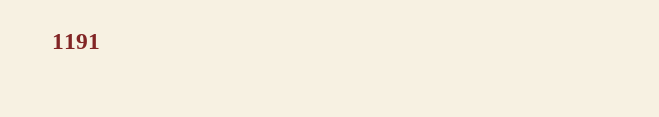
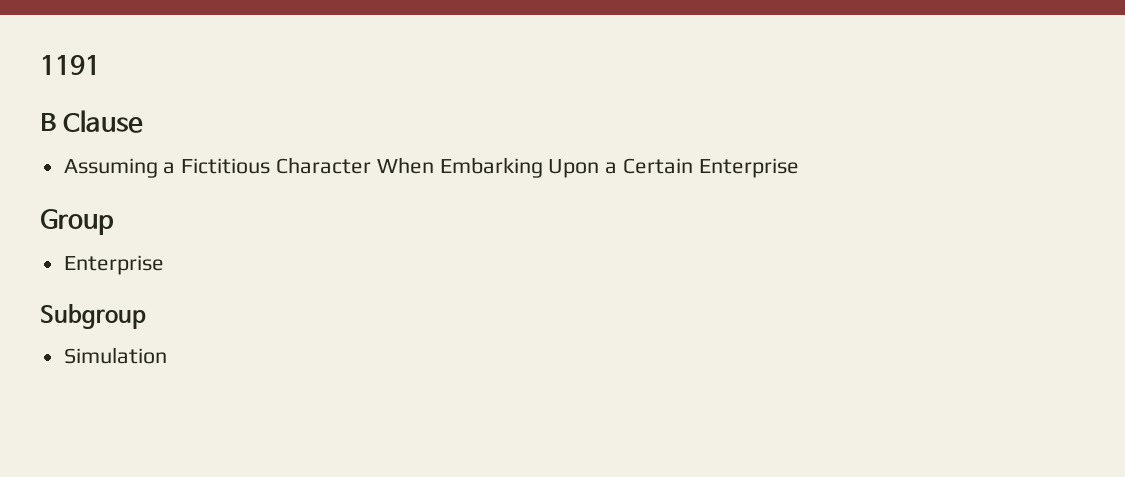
+ B Clause
+ Assuming a Fictitious Character When Embarking Upon a Certain Enterprise
+ Group
+ Enterprise
+ Subgroup
+ Simulation

